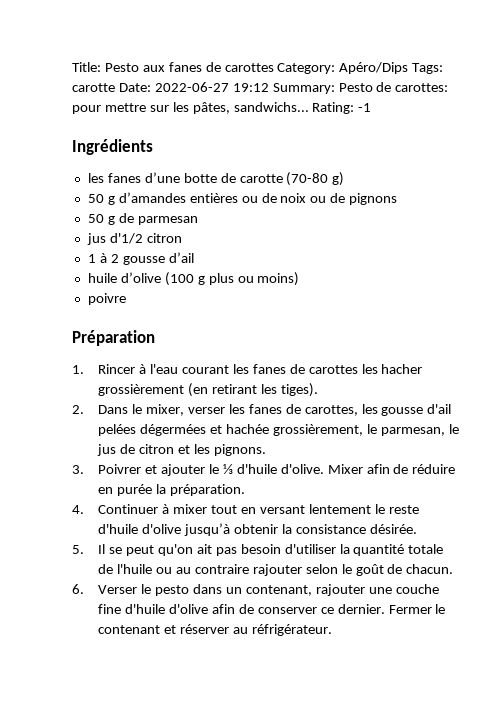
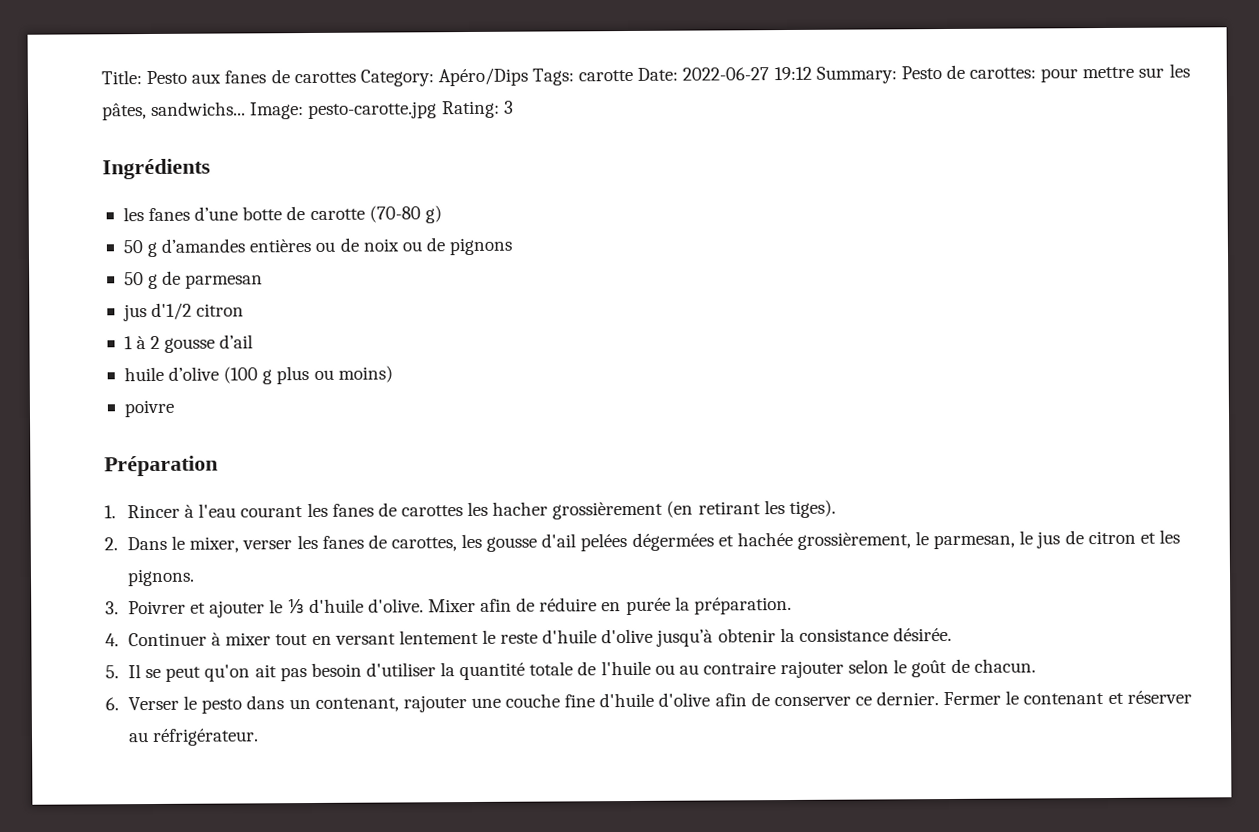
- Rating: -1
+ Image: pesto-carotte.jpg Rating: 3

